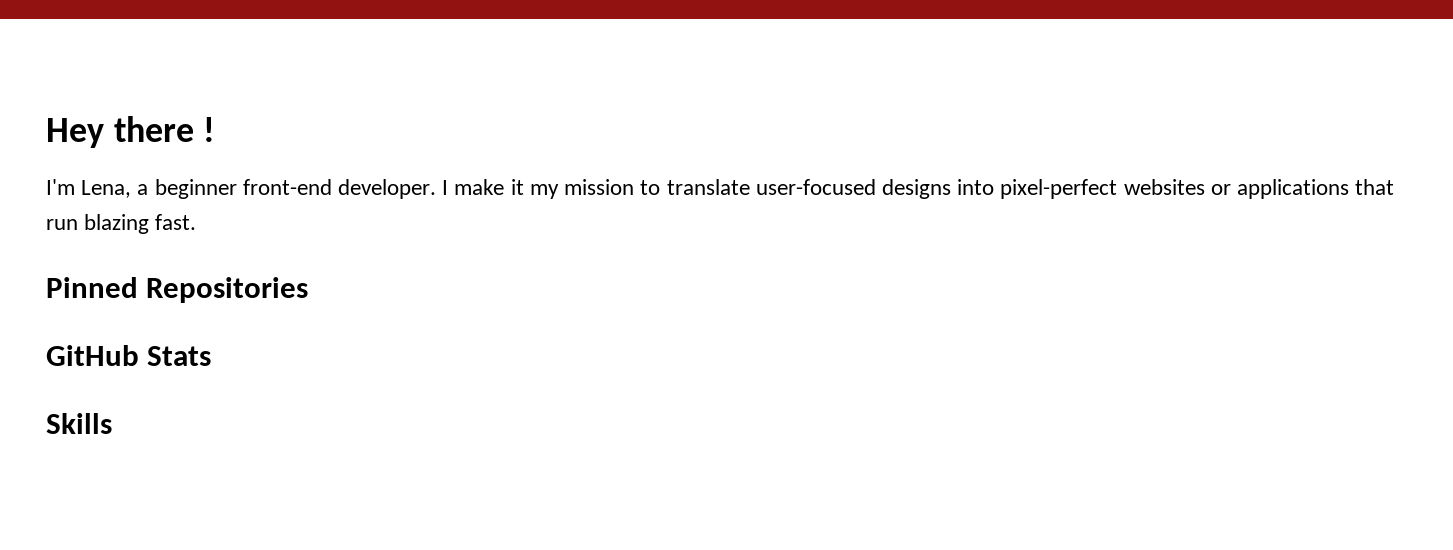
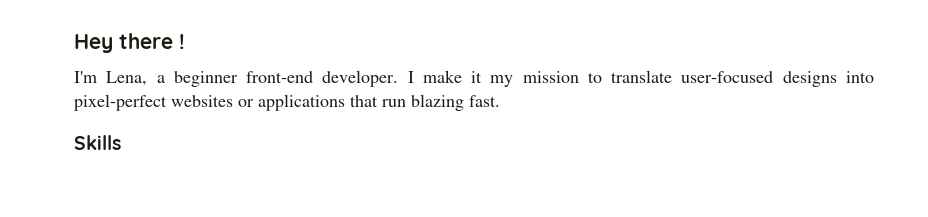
- Pinned Repositories
- GitHub Stats

